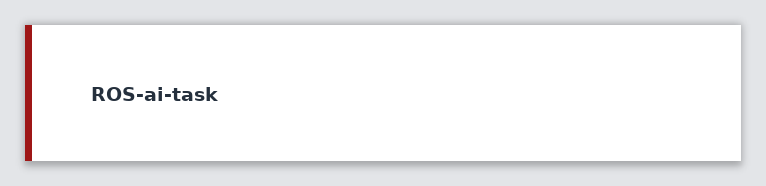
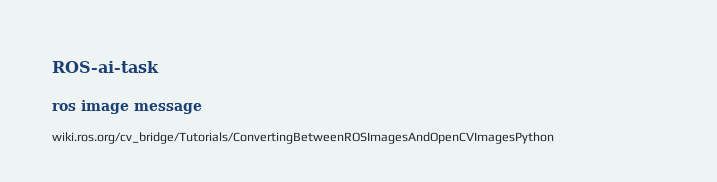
+ ros image message
+ wiki.ros.org/cv_bridge/Tutorials/ConvertingBetweenROSImagesAndOpenCVImagesPython

